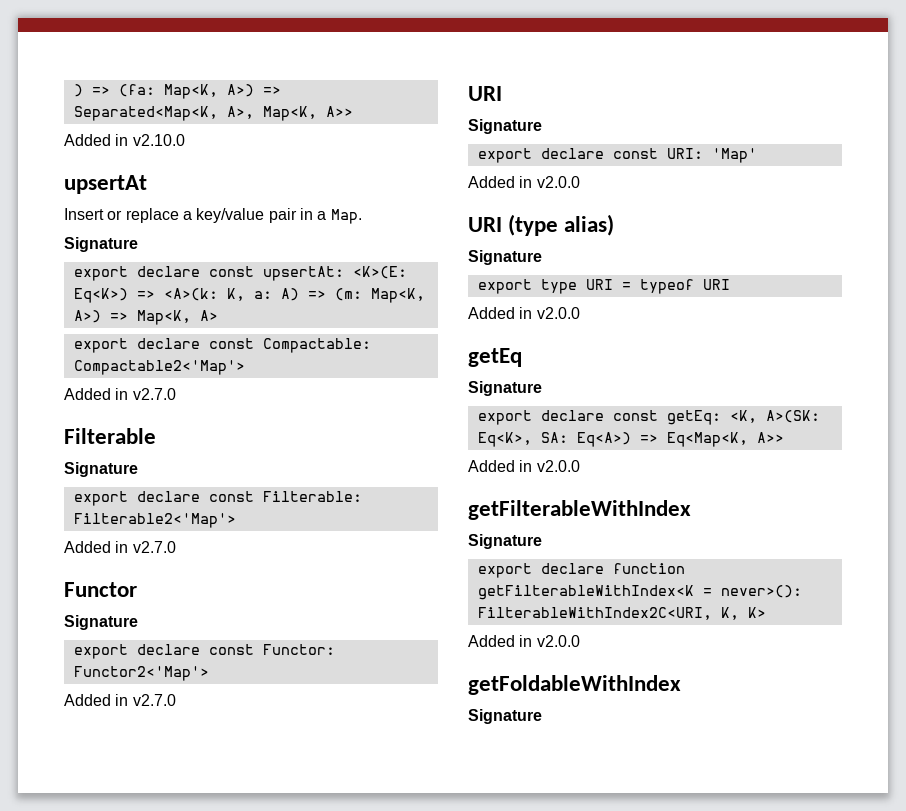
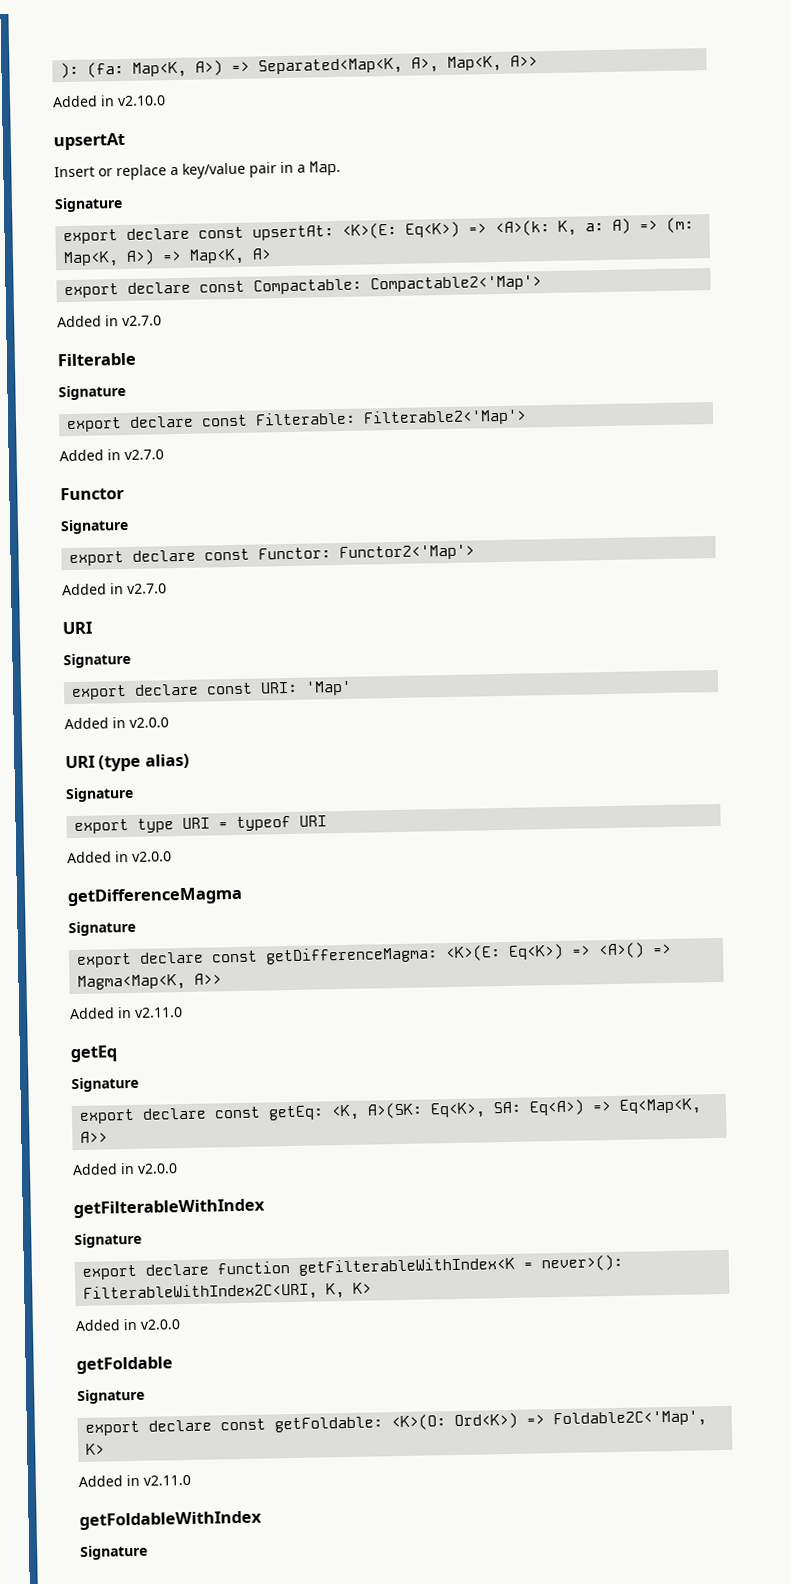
- ) => (fa: Map<K, A>) => Separated<Map<K, A>, Map<K, A>>
+ ): (fa: Map<K, A>) => Separated<Map<K, A>, Map<K, A>>
+ getDifferenceMagma
+ Signature
+ export declare const getDifferenceMagma: <K>(E: Eq<K>) => <A>() => Magma<Map<K, A>>
+ Added in v2.11.0
+ getFoldable
+ Signature
+ export declare const getFoldable: <K>(O: Ord<K>) => Foldable2C<'Map', K>
+ Added in v2.11.0

